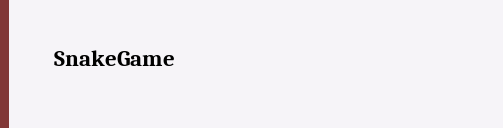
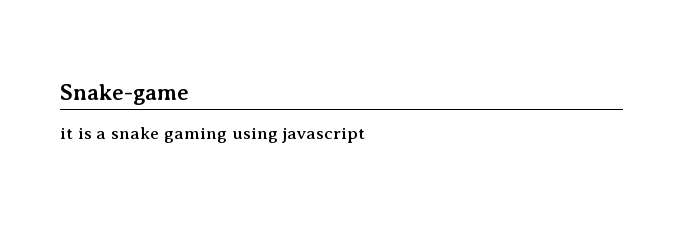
- SnakeGame
+ Snake-game
+ it is a snake gaming using javascript

